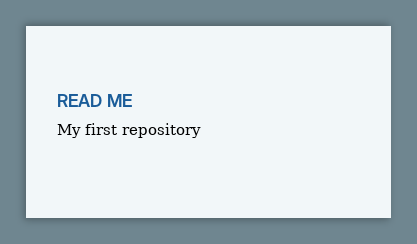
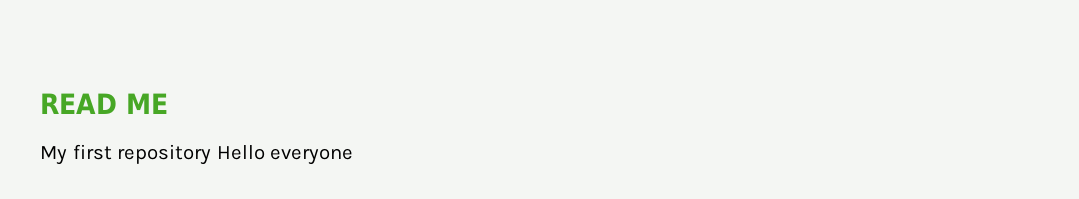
- My first repository
+ My first repository Hello everyone

